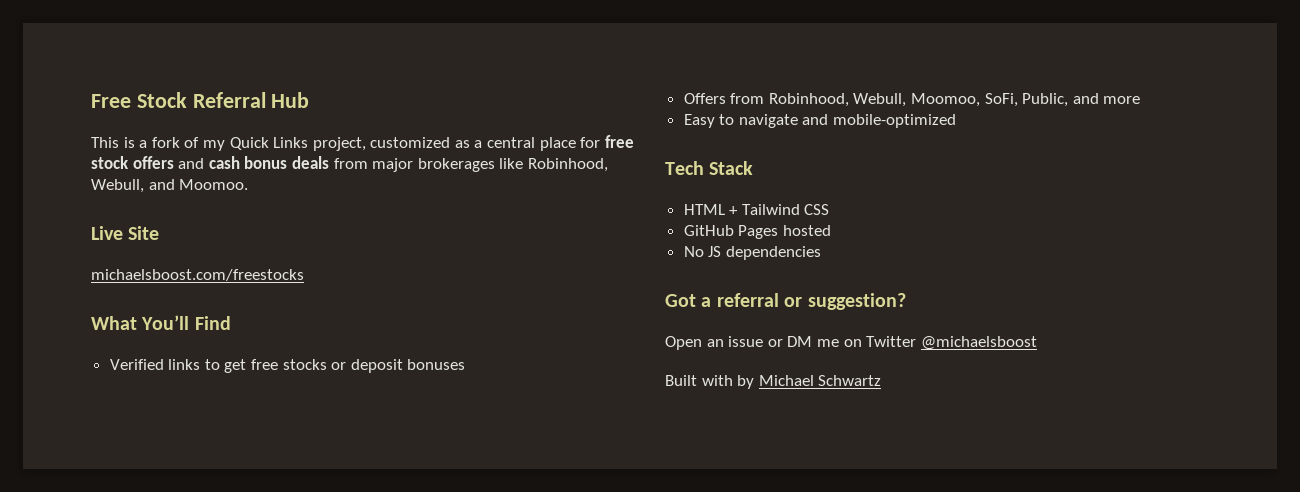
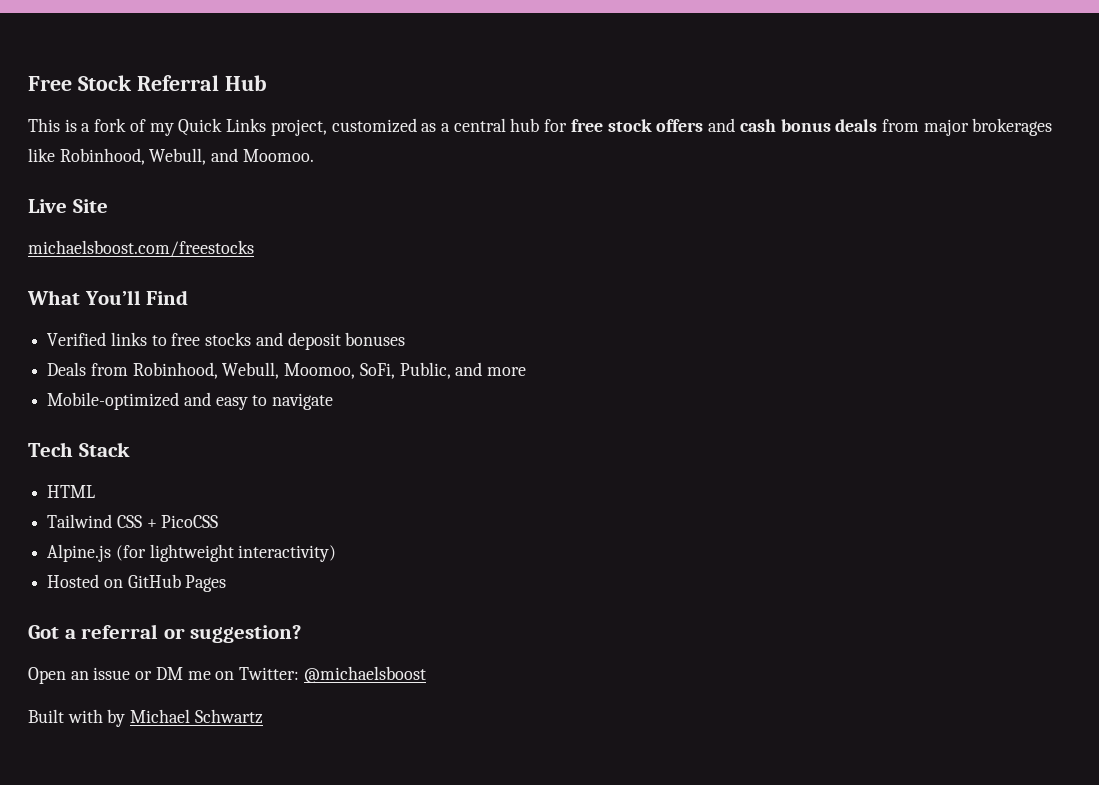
- This is a fork of my Quick Links project, customized as a central place for free stock offers and cash bonus deals from major brokerages like Robinhood, Webull, and Moomoo.
+ This is a fork of my Quick Links project, customized as a central hub for free stock offers and cash bonus deals from major brokerages like Robinhood, Webull, and Moomoo.
- Verified links to get free stocks or deposit bonuses
+ Verified links to free stocks and deposit bonuses
- Offers from Robinhood, Webull, Moomoo, SoFi, Public, and more
+ Deals from Robinhood, Webull, Moomoo, SoFi, Public, and more
- Easy to navigate and mobile-optimized
+ Mobile-optimized and easy to navigate
- HTML + Tailwind CSS
- GitHub Pages hosted
- No JS dependencies
+ HTML
+ Tailwind CSS + PicoCSS
+ Alpine.js (for lightweight interactivity)
+ Hosted on GitHub Pages
- Open an issue or DM me on Twitter @michaelsboost
+ Open an issue or DM me on Twitter: @michaelsboost

